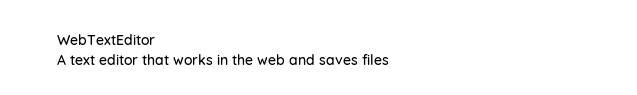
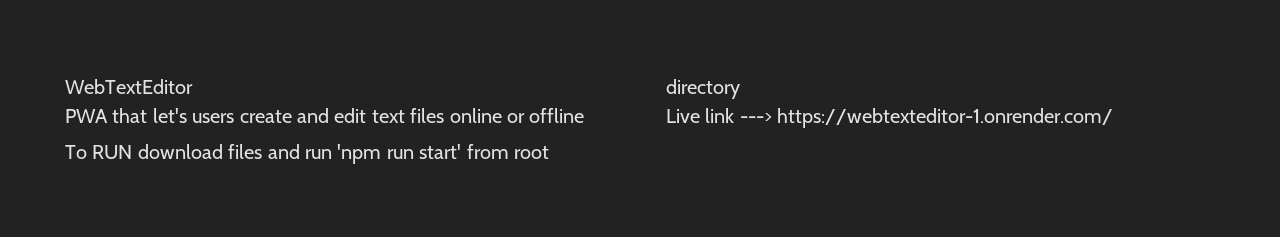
- A text editor that works in the web and saves files
+ PWA that let's users create and edit text files online or offline
+ To RUN download files and run 'npm run start' from root directory
+ Live link ---> https://webtexteditor-1.onrender.com/

